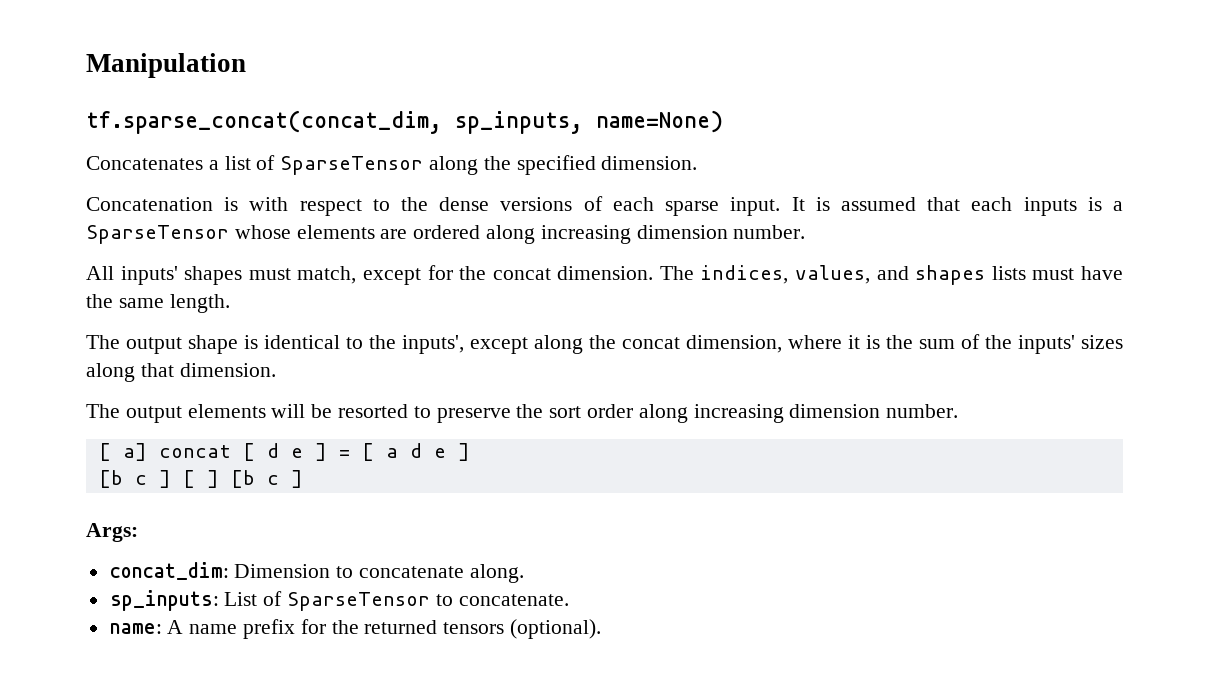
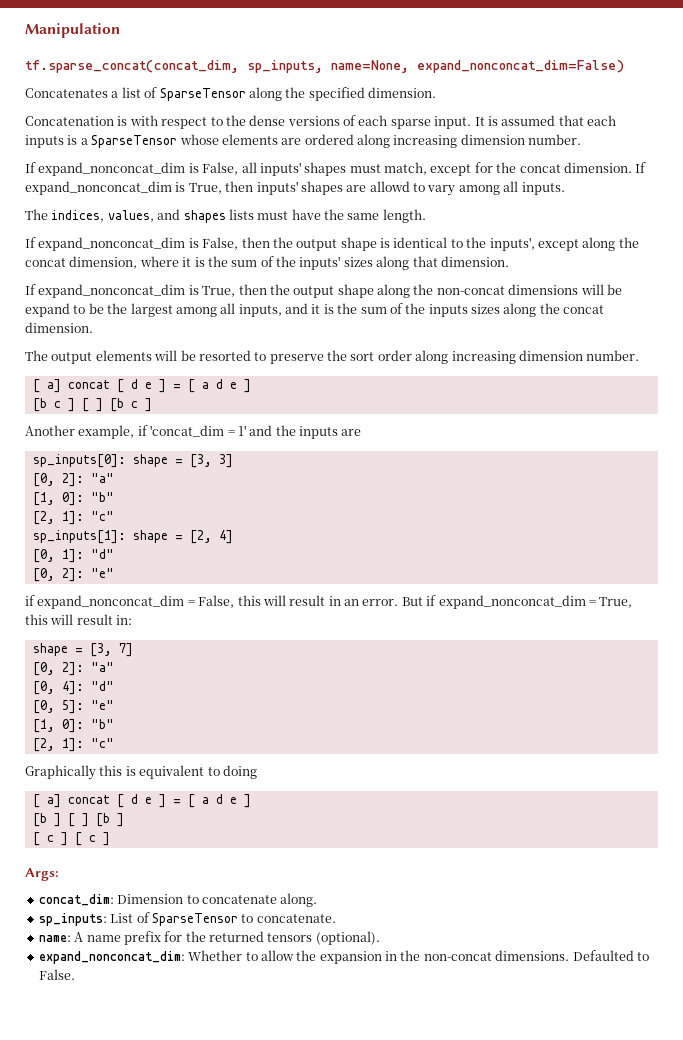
- tf.sparse_concat(concat_dim, sp_inputs, name=None)
+ tf.sparse_concat(concat_dim, sp_inputs, name=None, expand_nonconcat_dim=False)
- All inputs' shapes must match, except for the concat dimension. The indices, values, and shapes lists must have the same length.
+ If expand_nonconcat_dim is False, all inputs' shapes must match, except for the concat dimension. If expand_nonconcat_dim is True, then inputs' shapes are allowd to vary among all inputs.
+ The indices, values, and shapes lists must have the same length.
- The output shape is identical to the inputs', except along the concat dimension, where it is the sum of the inputs' sizes along that dimension.
+ If expand_nonconcat_dim is False, then the output shape is identical to the inputs', except along the concat dimension, where it is the sum of the inputs' sizes along that dimension.
+ If expand_nonconcat_dim is True, then the output shape along the non-concat dimensions will be expand to be the largest among all inputs, and it is the sum of the inputs sizes along the concat dimension.
+ Another example, if 'concat_dim = 1' and the inputs are
+ sp_inputs[0]: shape = [3, 3]
+ [0, 2]: "a"
+ [1, 0]: "b"
+ [2, 1]: "c"
+ sp_inputs[1]: shape = [2, 4]
+ [0, 1]: "d"
+ [0, 2]: "e"
+ if expand_nonconcat_dim = False, this will result in an error. But if expand_nonconcat_dim = True, this will result in:
+ shape = [3, 7]
+ [0, 2]: "a"
+ [0, 4]: "d"
+ [0, 5]: "e"
+ [1, 0]: "b"
+ [2, 1]: "c"
+ Graphically this is equivalent to doing
+ [ a] concat [ d e ] = [ a d e ]
+ [b ] [ ] [b ]
+ [ c ] [ c ]
+ expand_nonconcat_dim: Whether to allow the expansion in the non-concat dimensions. Defaulted to False.

